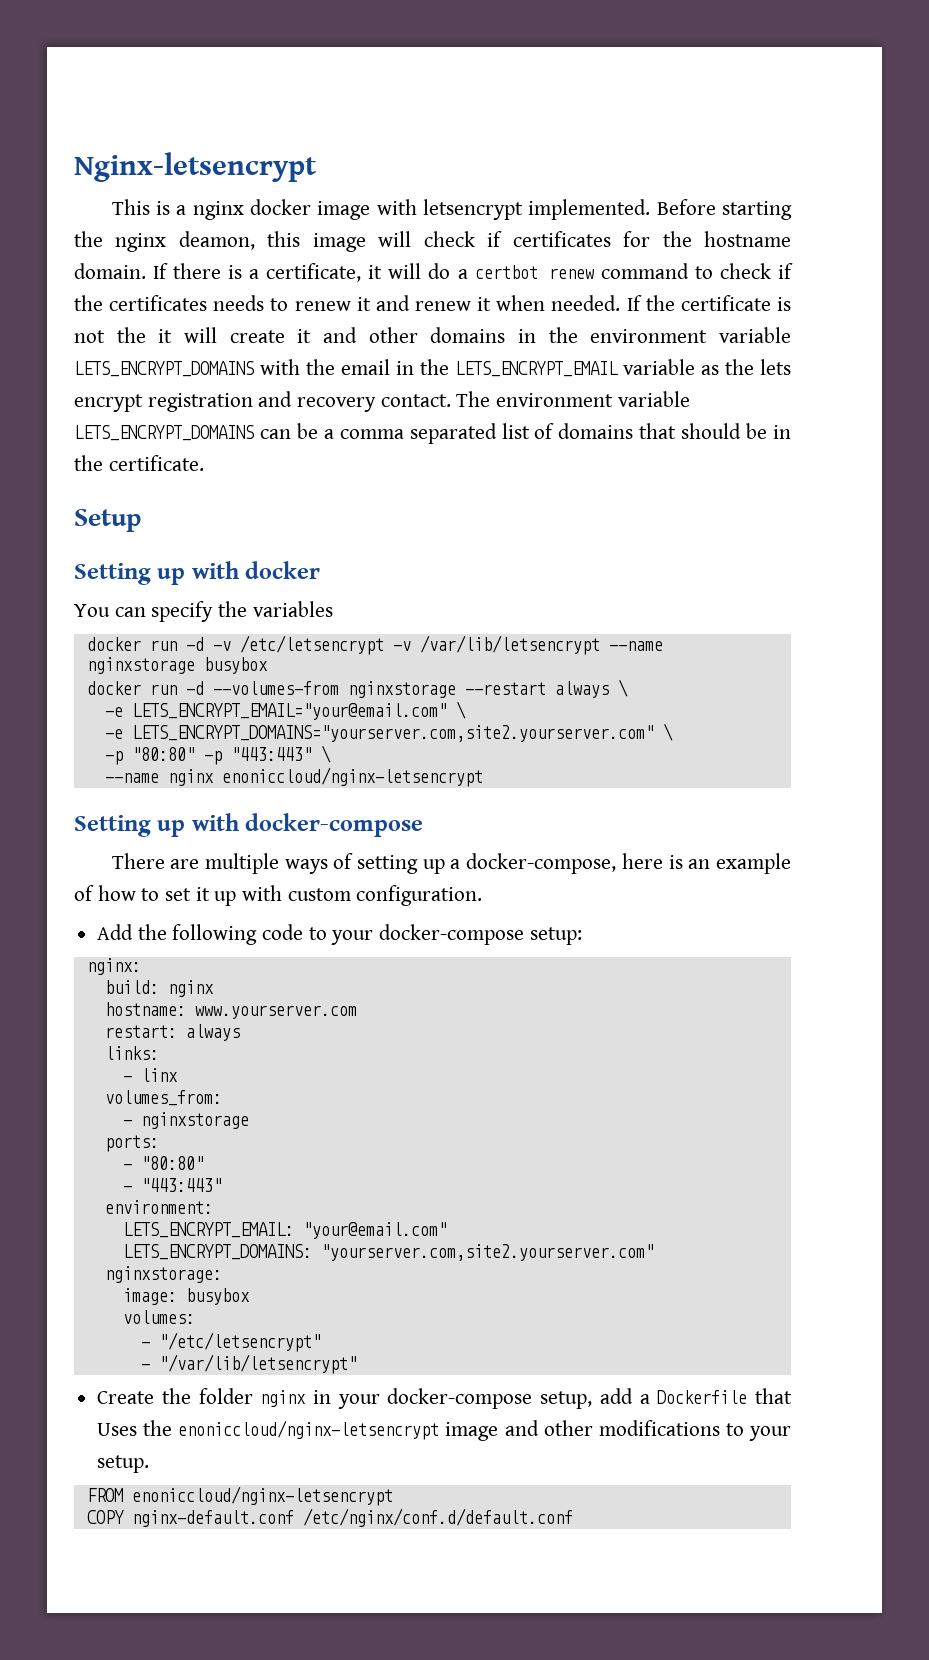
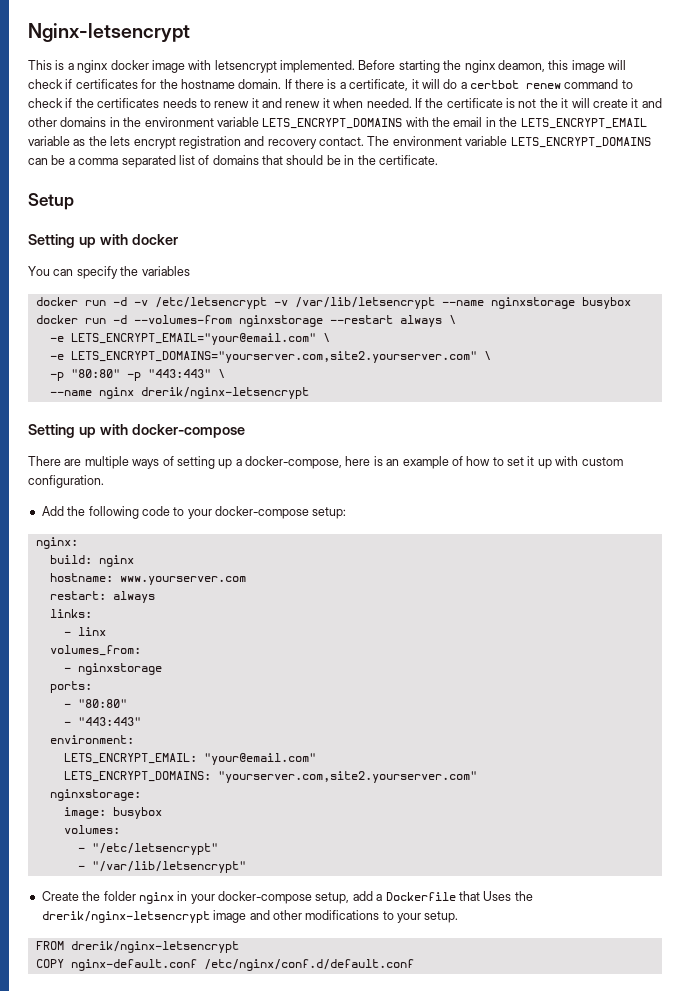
- --name nginx enoniccloud/nginx-letsencrypt
+ --name nginx drerik/nginx-letsencrypt
- Create the folder nginx in your docker-compose setup, add a Dockerfile that Uses the enoniccloud/nginx-letsencrypt image and other modifications to your setup.
+ Create the folder nginx in your docker-compose setup, add a Dockerfile that Uses the drerik/nginx-letsencrypt image and other modifications to your setup.
- FROM enoniccloud/nginx-letsencrypt
+ FROM drerik/nginx-letsencrypt

